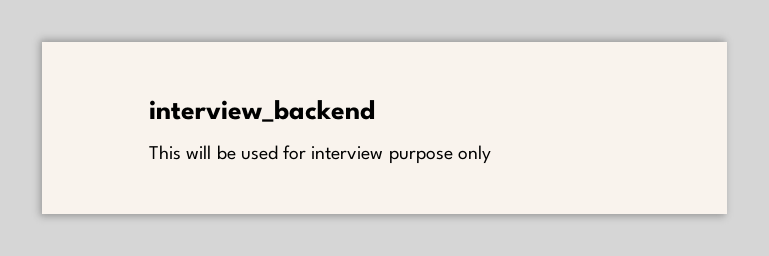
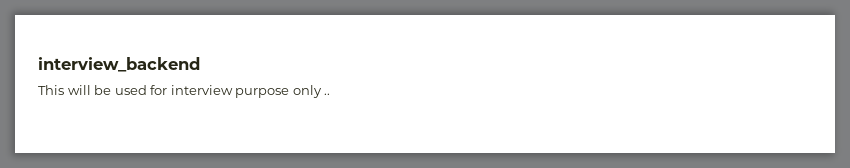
- This will be used for interview purpose only
+ This will be used for interview purpose only ..

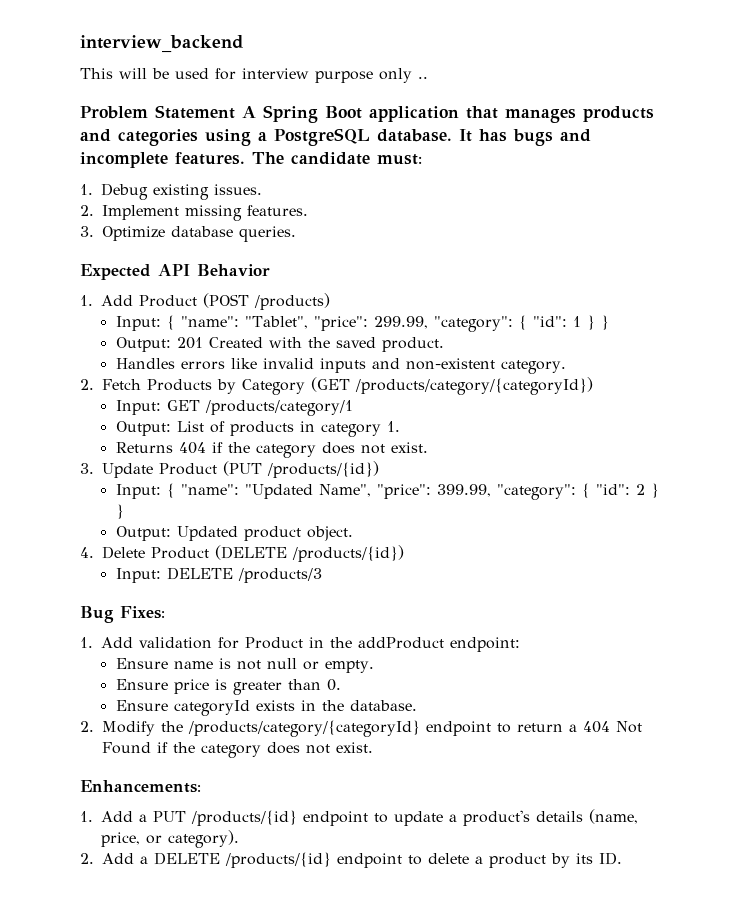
+ Problem Statement A Spring Boot application that manages products and categories using a PostgreSQL database. It has bugs and incomplete features. The candidate must:
+ 1. Debug existing issues.
+ 2. Implement missing features.
+ 3. Optimize database queries.
+ Expected API Behavior
+ 1. Add Product (POST /products)
+ Input: { "name": "Tablet", "price": 299.99, "category": { "id": 1 } }
+ Output: 201 Created with the saved product.
+ Handles errors like invalid inputs and non-existent category.
+ 2. Fetch Products by Category (GET /products/category/{categoryId})
+ Input: GET /products/category/1
+ Output: List of products in category 1.
+ Returns 404 if the category does not exist.
+ 3. Update Product (PUT /products/{id})
+ Input: { "name": "Updated Name", "price": 399.99, "category": { "id": 2 } }
+ Output: Updated product object.
+ 4. Delete Product (DELETE /products/{id})
+ Input: DELETE /products/3
+ Bug Fixes:
+ 1. Add validation for Product in the addProduct endpoint:
+ Ensure name is not null or empty.
+ Ensure price is greater than 0.
+ Ensure categoryId exists in the database.
+ 2. Modify the /products/category/{categoryId} endpoint to return a 404 Not Found if the category does not exist.
+ Enhancements:
+ 1. Add a PUT /products/{id} endpoint to update a product's details (name, price, or category).
+ 2. Add a DELETE /products/{id} endpoint to delete a product by its ID.

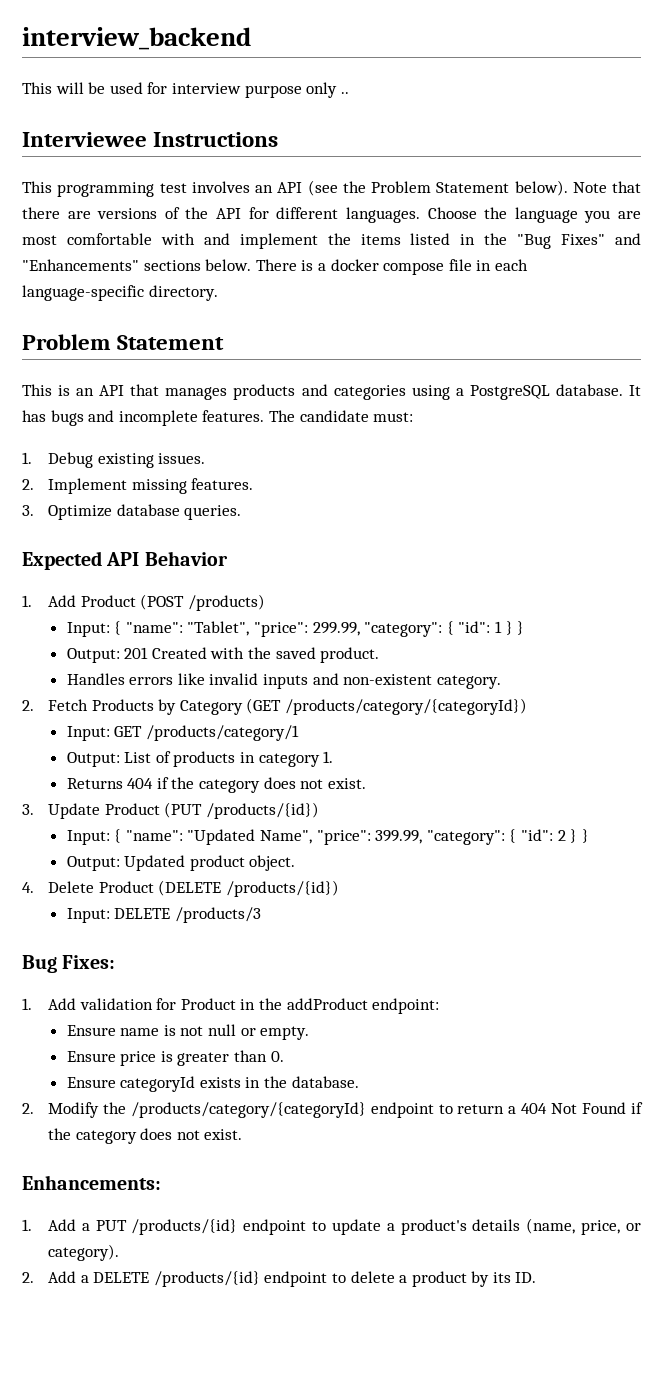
- Problem Statement A Spring Boot application that manages products and categories using a PostgreSQL database.
+ Interviewee Instructions
+ This programming test involves an API (see the Problem Statement below). Note that there are versions of the API for different languages. Choose the language you are most comfortable with and implement the items listed in the "Bug Fixes" and "Enhancements" sections below. There is a docker compose file in each language-specific directory.
+ Problem Statement
+ This is an API that manages products and categories using a PostgreSQL database.

